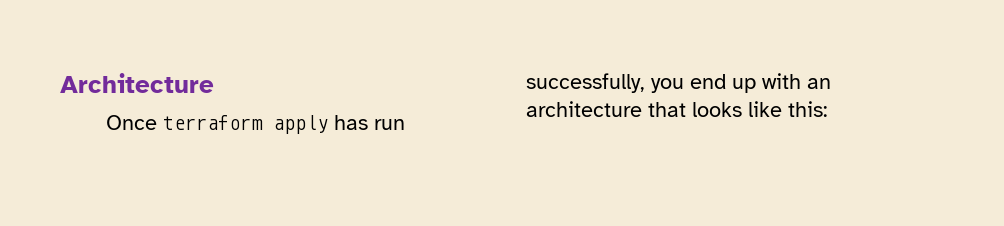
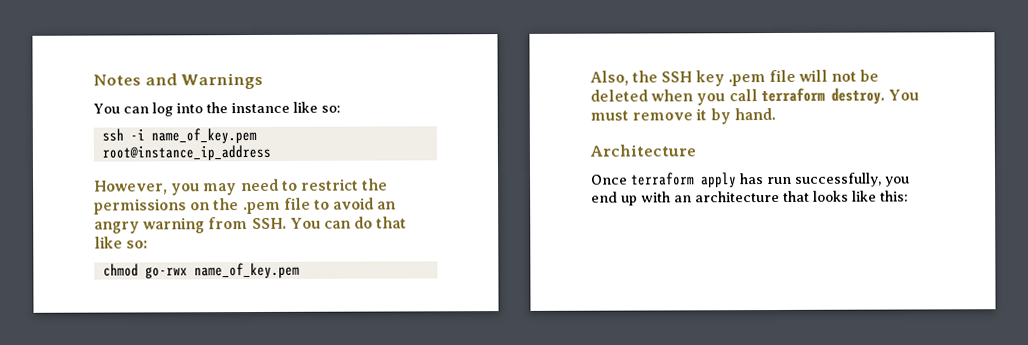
+ Notes and Warnings
+ You can log into the instance like so:
+ ssh -i name_of_key.pem root@instance_ip_address
+ However, you may need to restrict the permissions on the .pem file to avoid an angry warning from SSH. You can do that like so:
+ chmod go-rwx name_of_key.pem
+ Also, the SSH key .pem file will not be deleted when you call terraform destroy. You must remove it by hand.

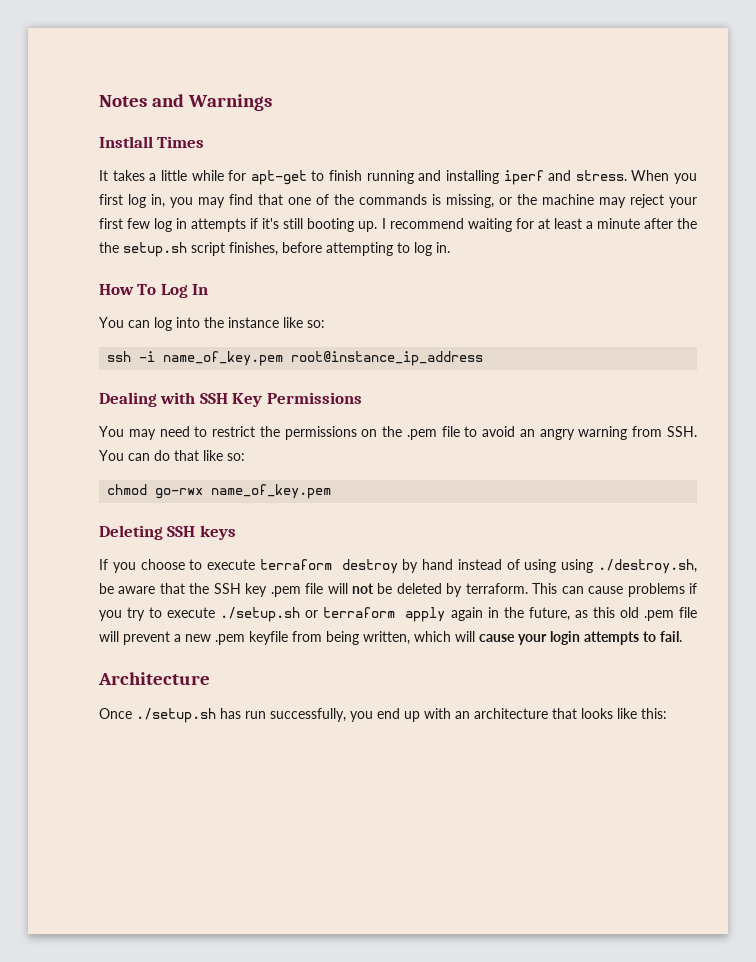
+ Instlall Times
+ It takes a little while for apt-get to finish running and installing iperf and stress. When you first log in, you may find that one of the commands is missing, or the machine may reject your first few log in attempts if it's still booting up. I recommend waiting for at least a minute after the the setup.sh script finishes, before attempting to log in.
+ How To Log In
- However, you may need to restrict the permissions on the .pem file to avoid an angry warning from SSH. You can do that like so:
+ Dealing with SSH Key Permissions
+ You may need to restrict the permissions on the .pem file to avoid an angry warning from SSH. You can do that like so:
- Also, the SSH key .pem file will not be deleted when you call terraform destroy. You must remove it by hand.
+ Deleting SSH keys
+ If you choose to execute terraform destroy by hand instead of using using ./destroy.sh, be aware that the SSH key .pem file will not be deleted by terraform. This can cause problems if you try to execute ./setup.sh or terraform apply again in the future, as this old .pem file will prevent a new .pem keyfile from being written, which will cause your login attempts to fail.
- Once terraform apply has run successfully, you end up with an architecture that looks like this:
+ Once ./setup.sh has run successfully, you end up with an architecture that looks like this:

